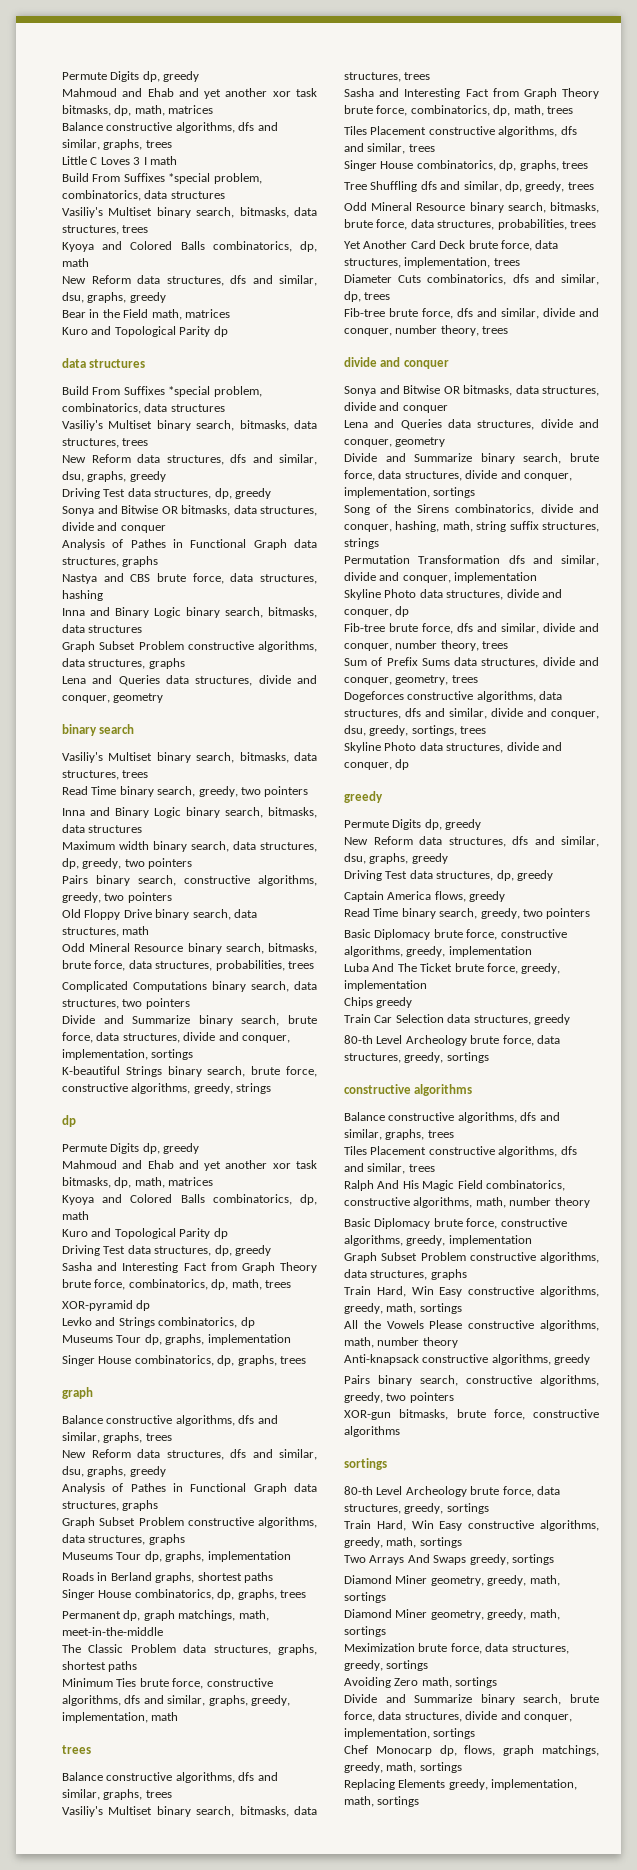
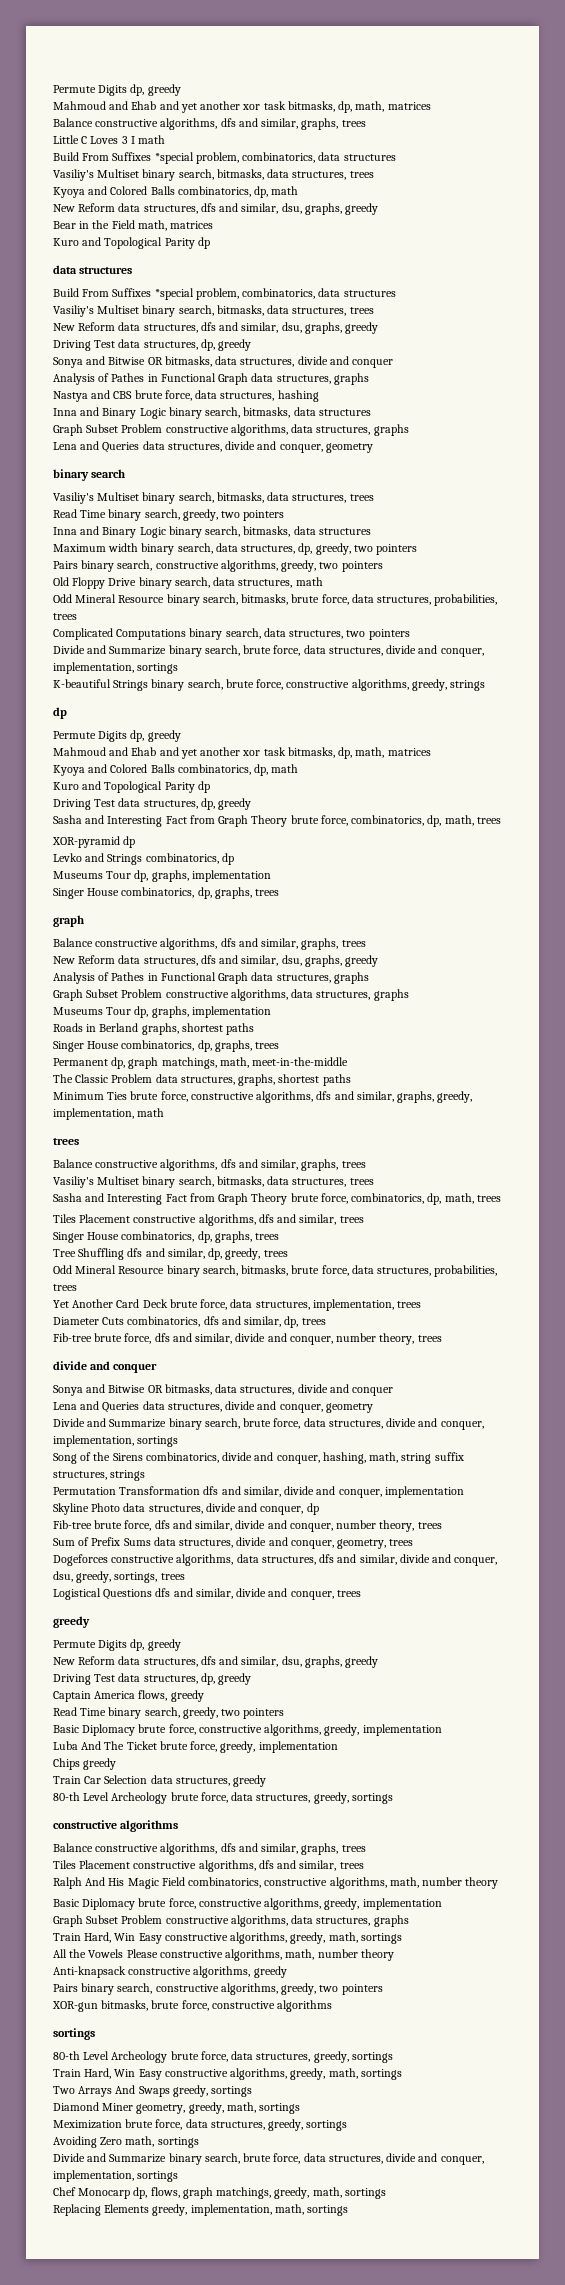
  Dogeforces constructive algorithms, data structures, dfs and similar, divide and conquer, dsu, greedy, sortings, trees
- Skyline Photo data structures, divide and conquer, dp
+ Logistical Questions dfs and similar, divide and conquer, trees
  Two Arrays And Swaps greedy, sortings
- Diamond Miner geometry, greedy, math, sortings

